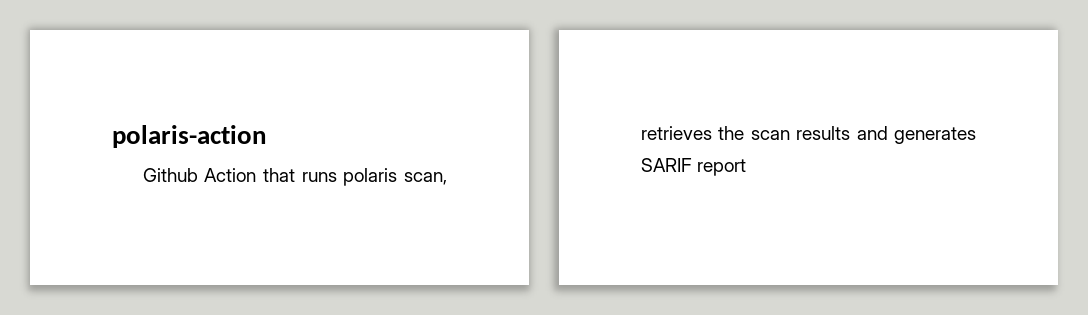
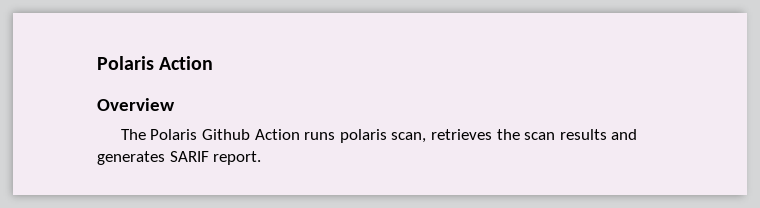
- polaris-action
- Github Action that runs polaris scan, retrieves the scan results and generates SARIF report
+ Polaris Action
+ Overview
+ The Polaris Github Action runs polaris scan, retrieves the scan results and generates SARIF report.

